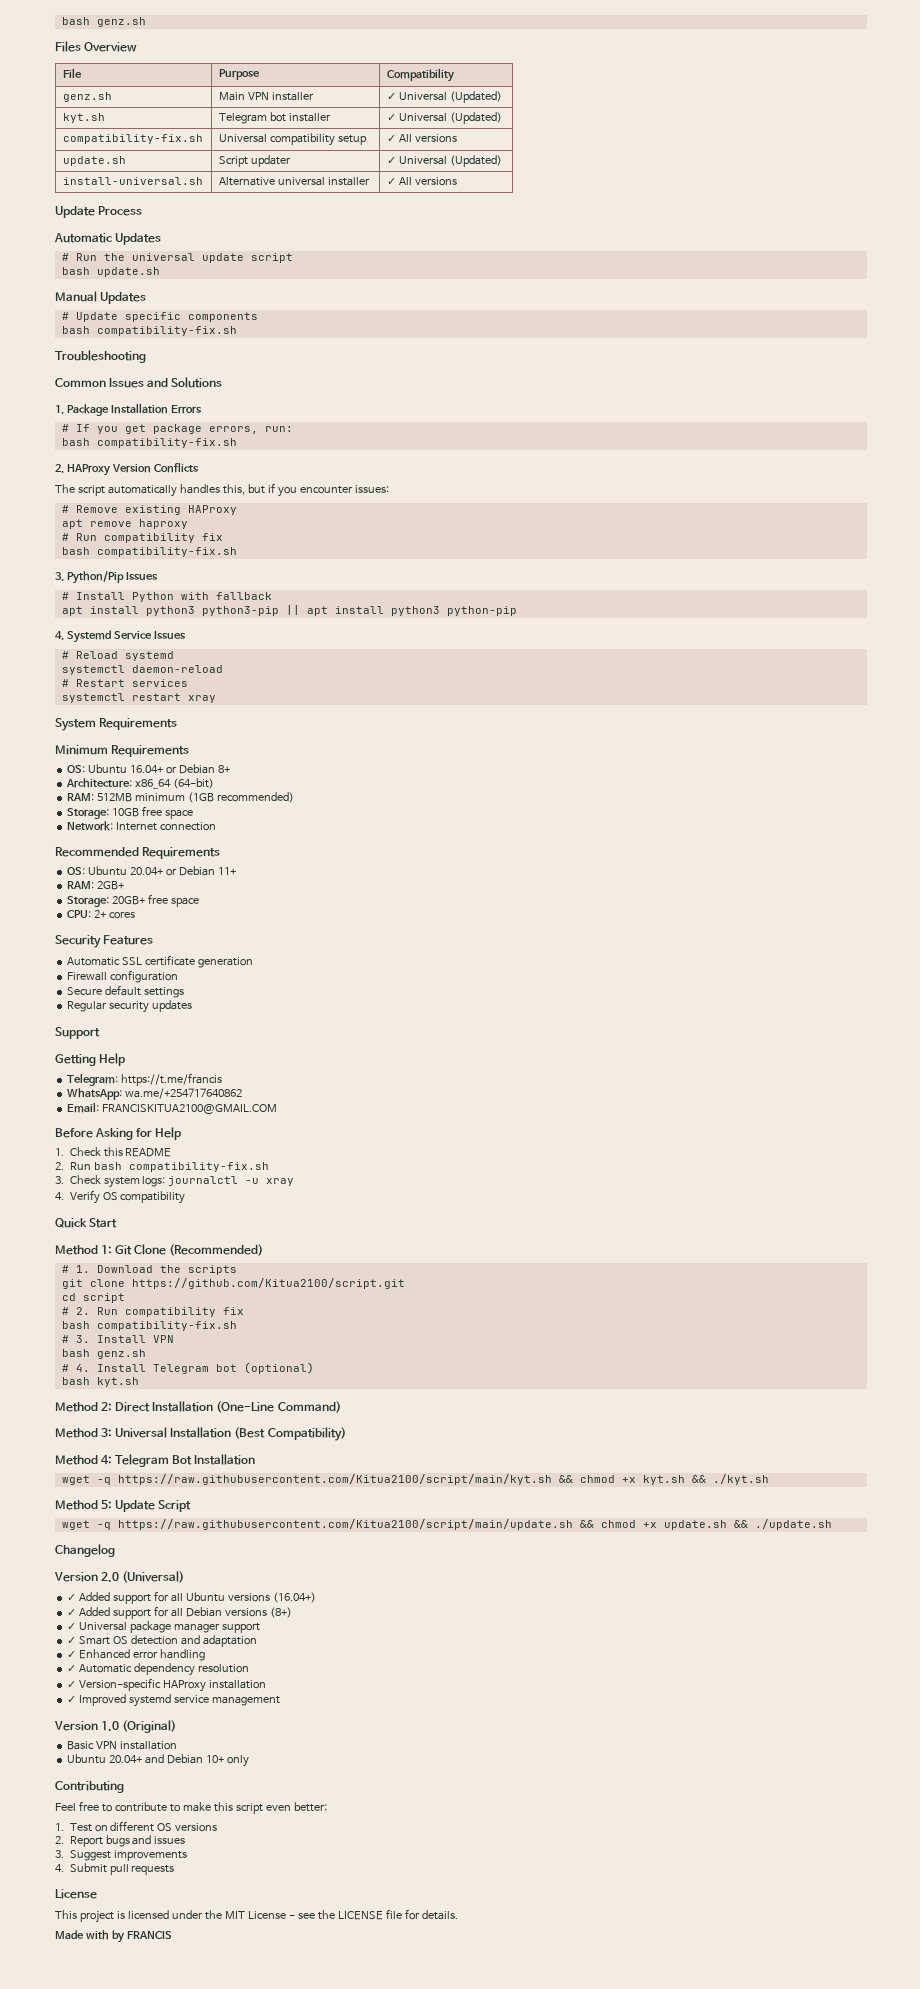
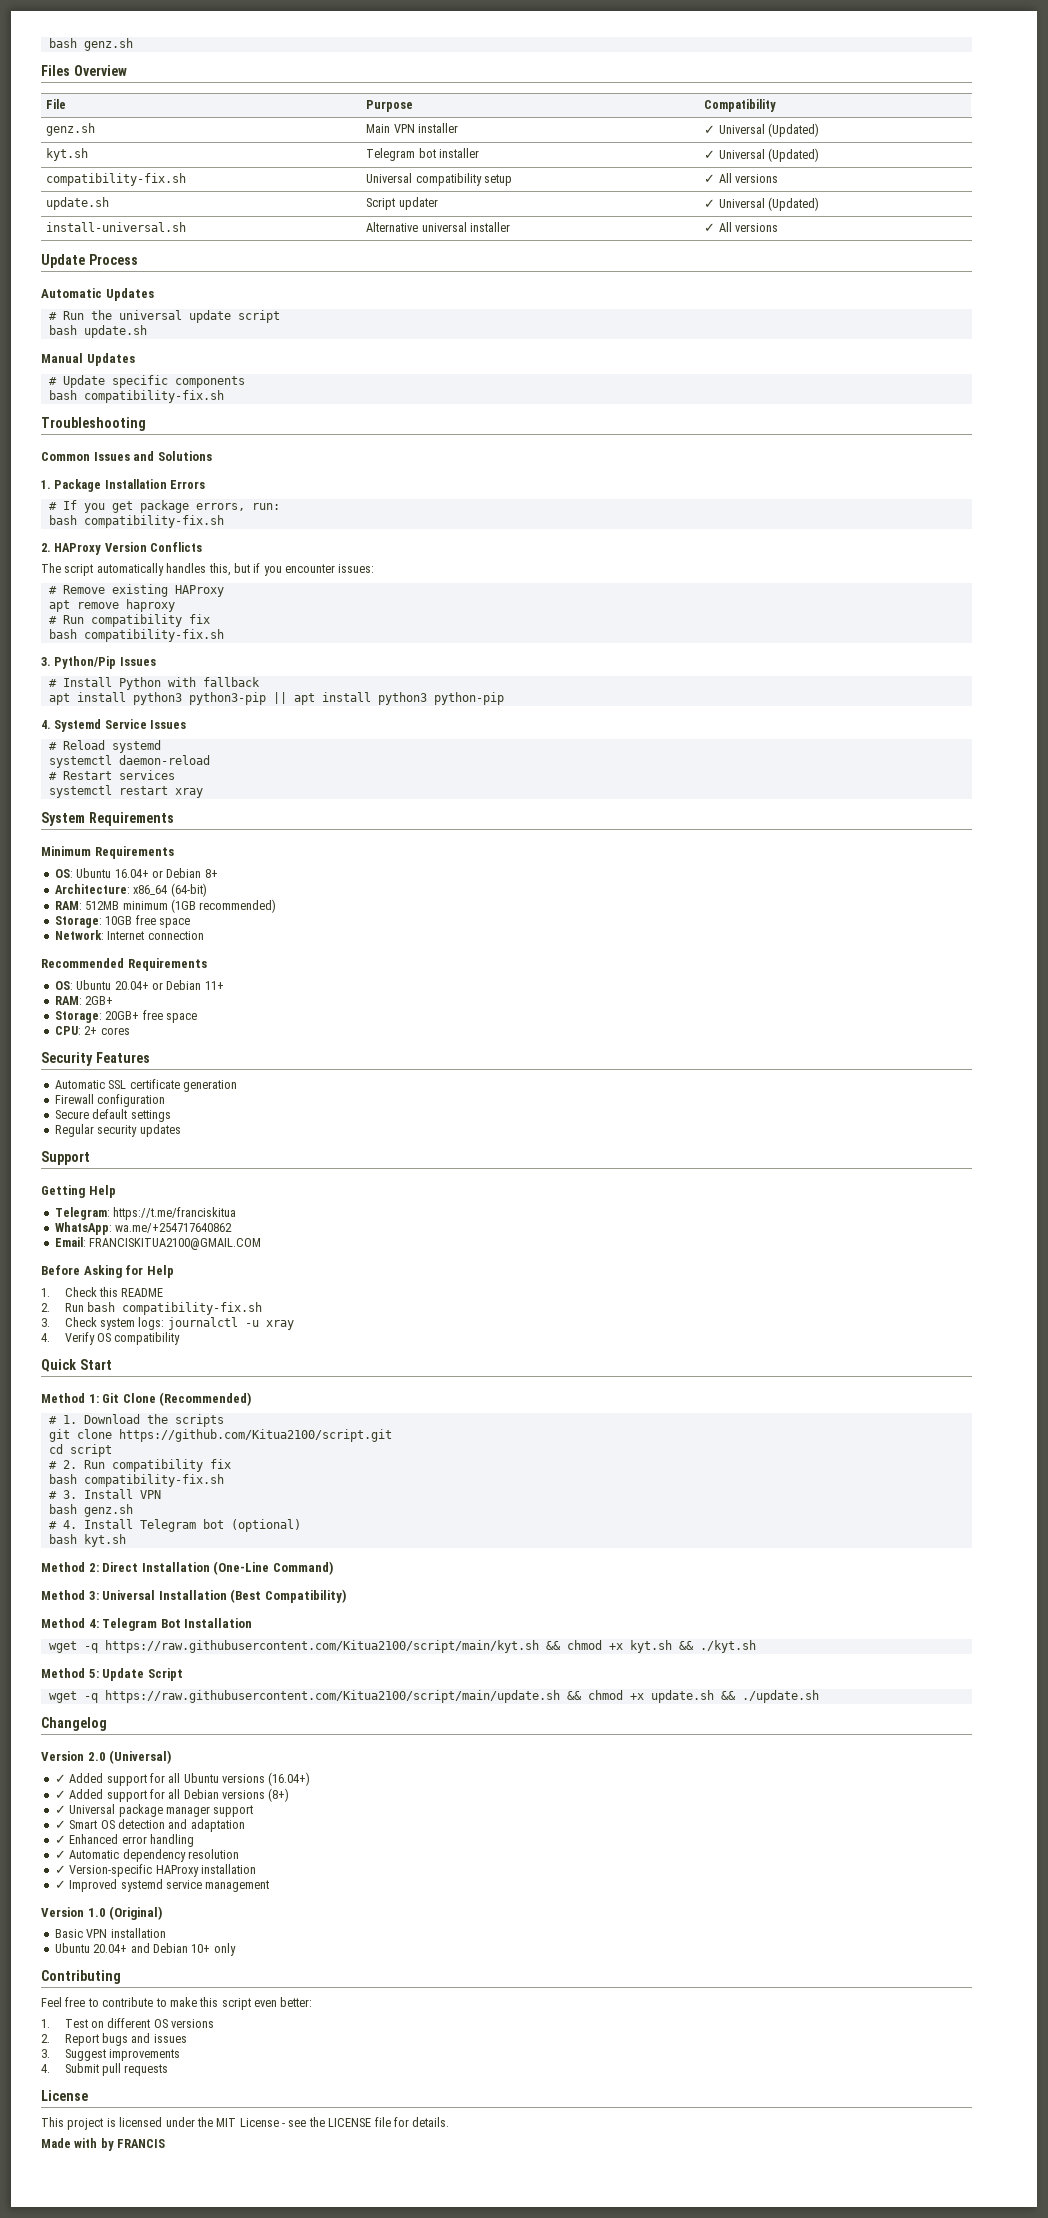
- Telegram: https://t.me/francis
+ Telegram: https://t.me/franciskitua

